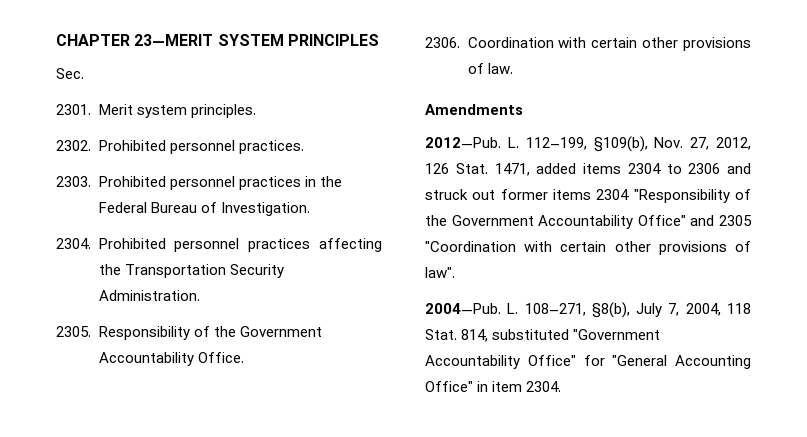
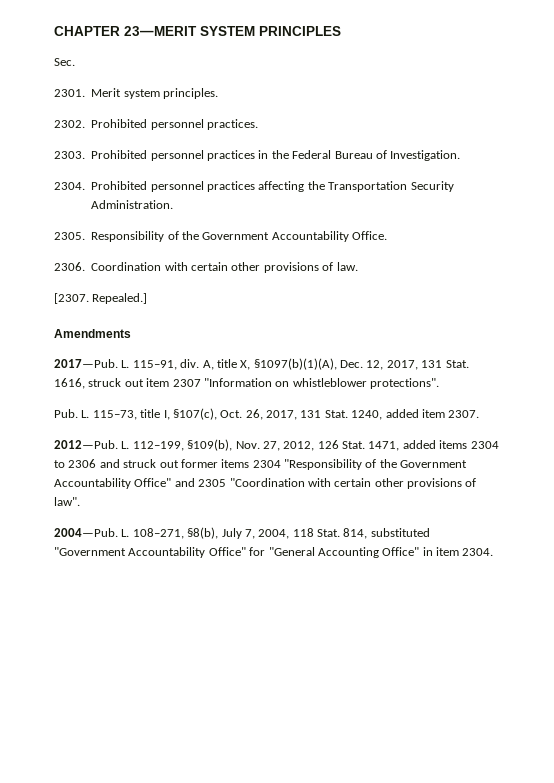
+ [2307. Repealed.]
+ 2017—Pub. L. 115–91, div. A, title X, §1097(b)(1)(A), Dec. 12, 2017, 131 Stat. 1616, struck out item 2307 "Information on whistleblower protections".
+ Pub. L. 115–73, title I, §107(c), Oct. 26, 2017, 131 Stat. 1240, added item 2307.

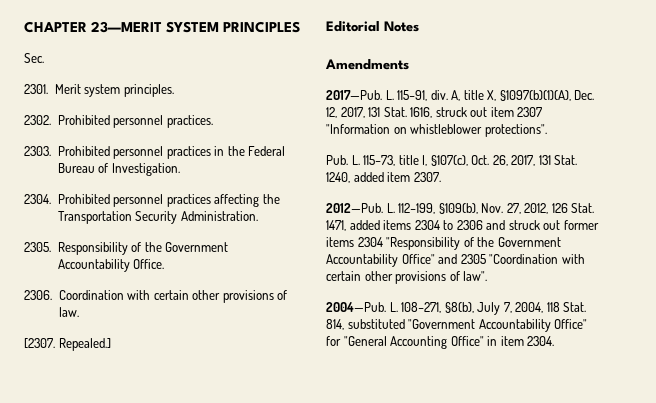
+ Editorial Notes

